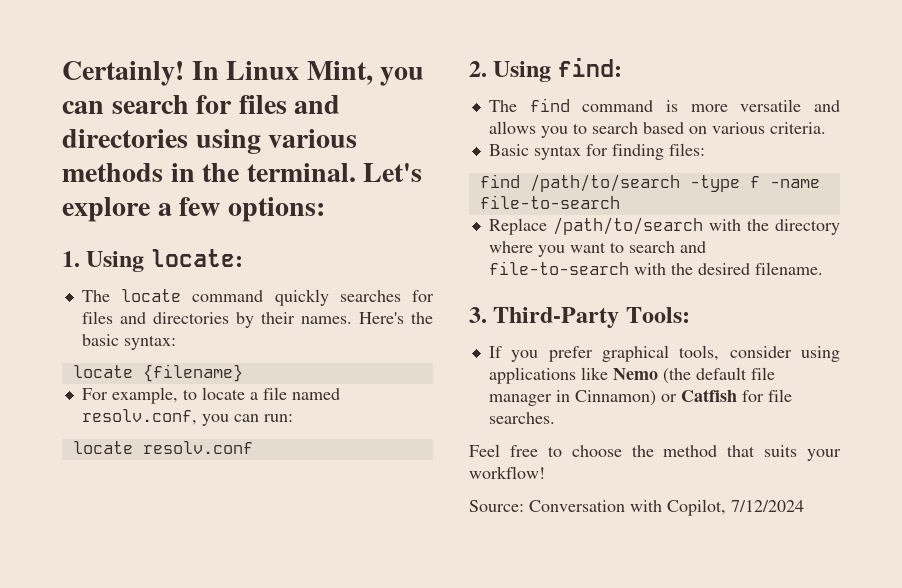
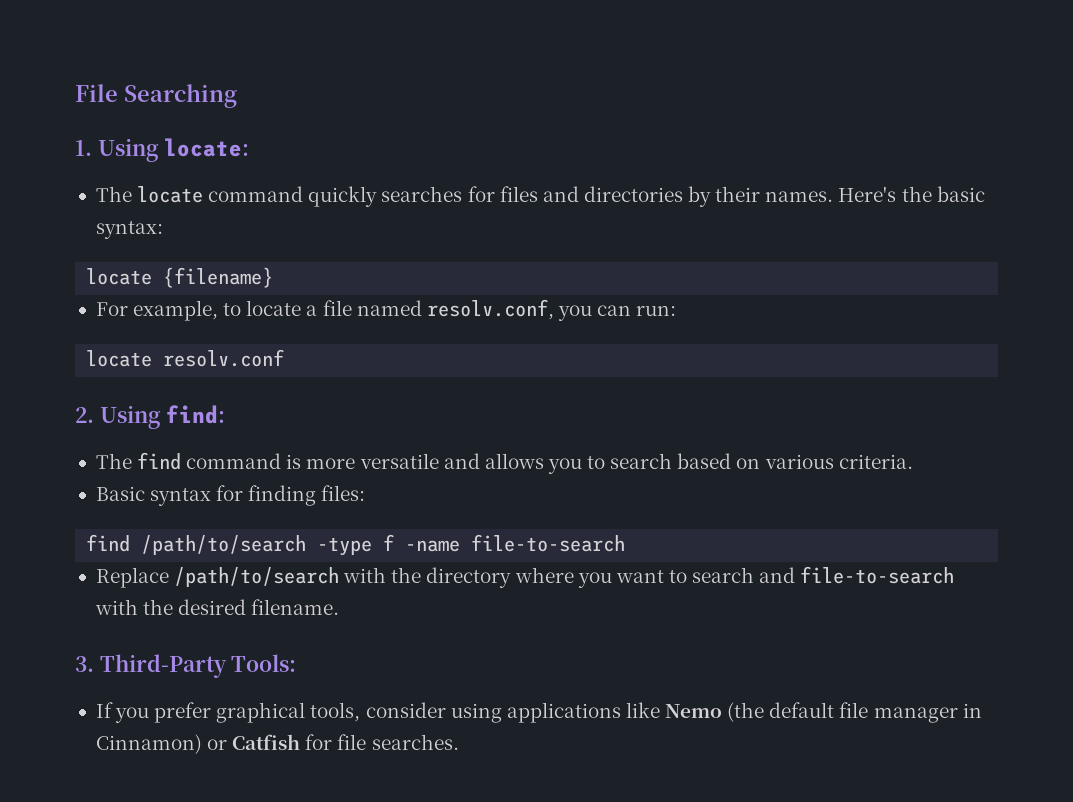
- Certainly! In Linux Mint, you can search for files and directories using various methods in the terminal. Let's explore a few options:
+ File Searching
- Feel free to choose the method that suits your workflow!
- Source: Conversation with Copilot, 7/12/2024

